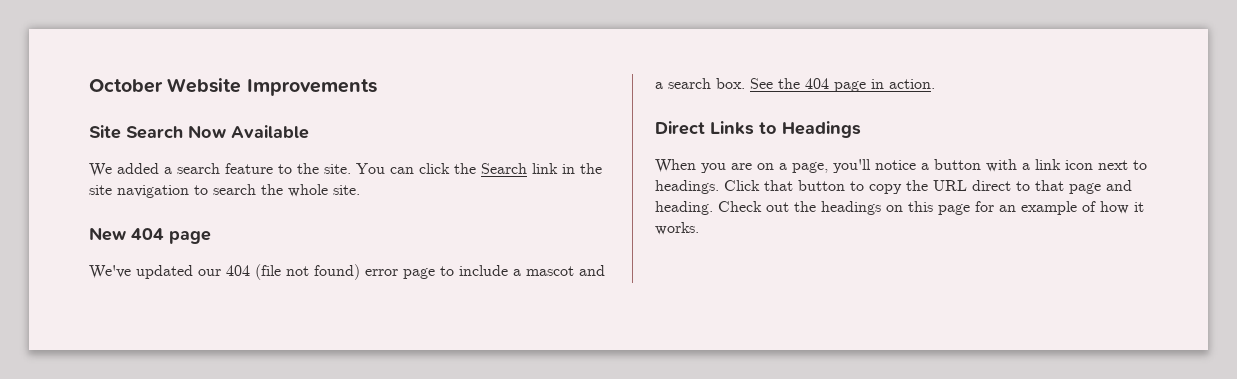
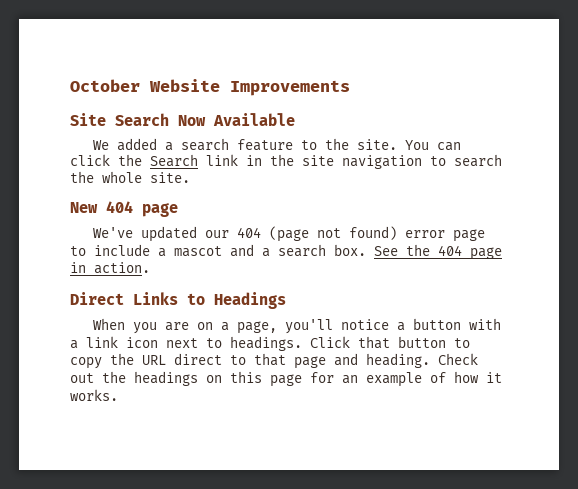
- We've updated our 404 (file not found) error page to include a mascot and a search box.
+ We've updated our 404 (page not found) error page to include a mascot and a search box.

